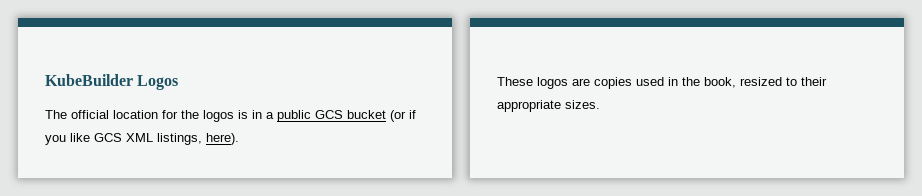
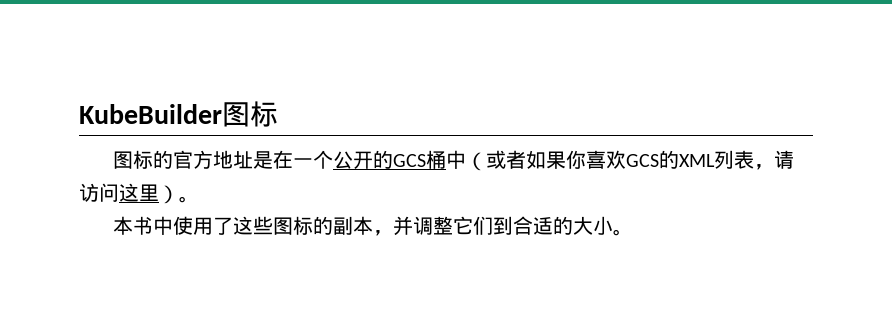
- KubeBuilder Logos
- The official location for the logos is in a public GCS bucket (or if you like GCS XML listings, here).
- These logos are copies used in the book, resized to their appropriate sizes.
+ KubeBuilder图标
+ 图标的官方地址是在一个公开的GCS桶中（或者如果你喜欢GCS的XML列表，请访问这里）。
+ 本书中使用了这些图标的副本，并调整它们到合适的大小。

